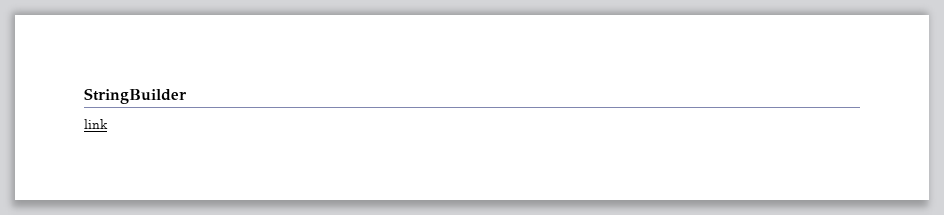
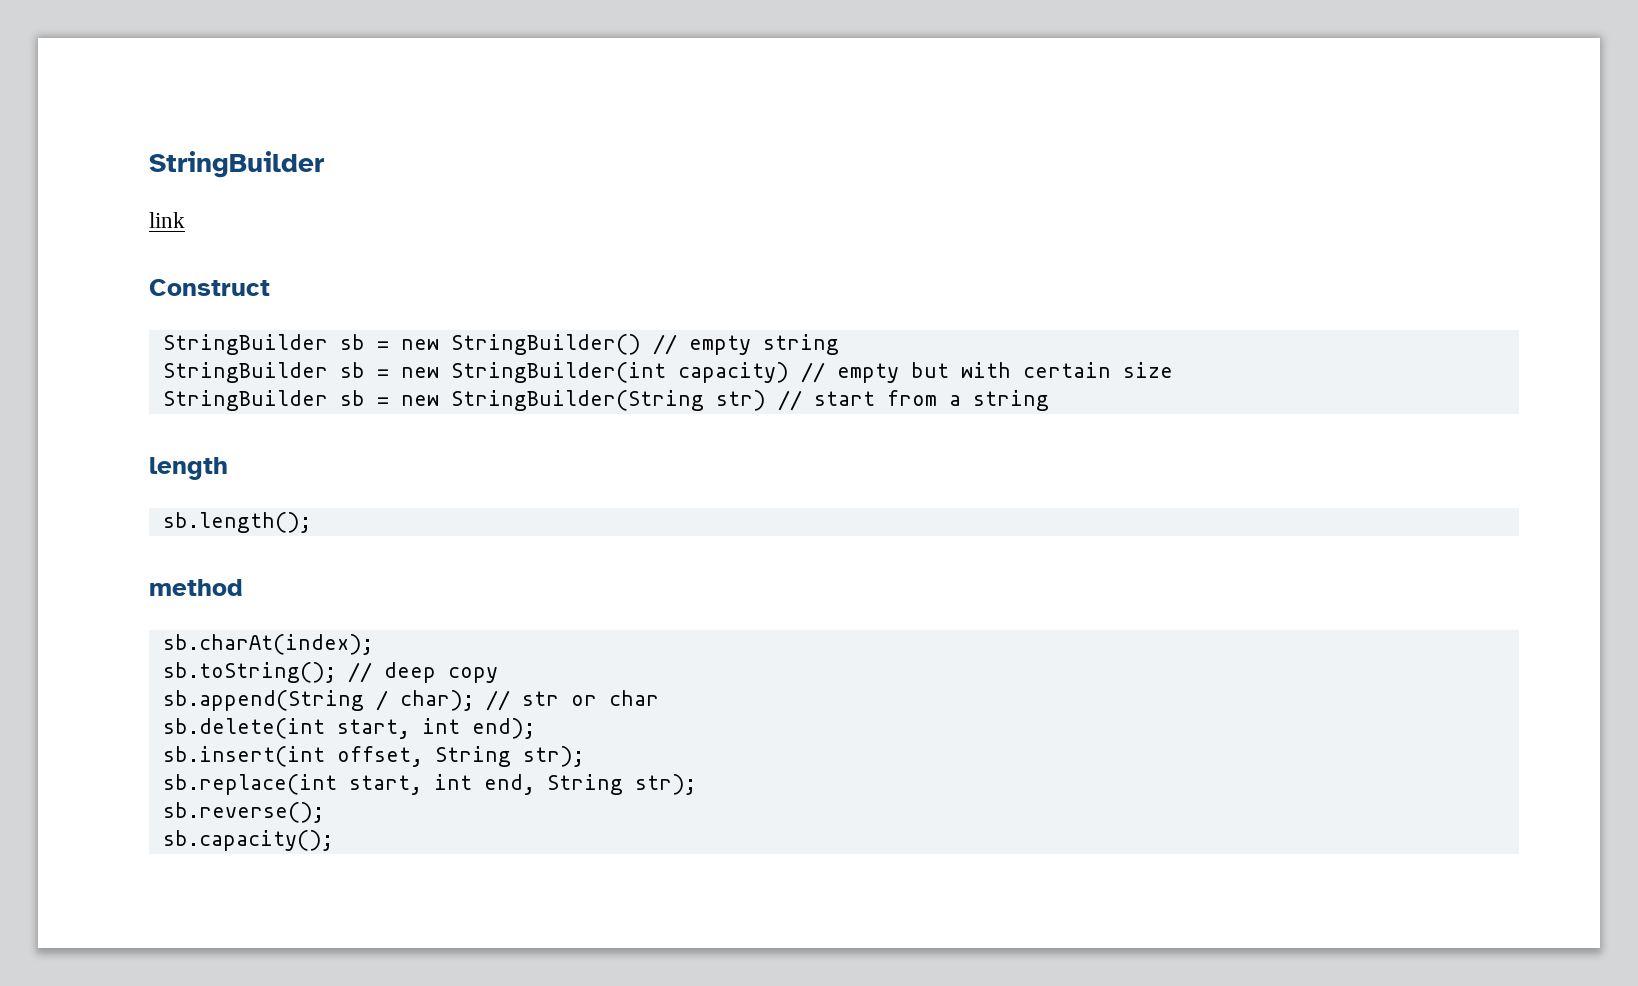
+ Construct
+ StringBuilder sb = new StringBuilder() // empty string
+ StringBuilder sb = new StringBuilder(int capacity) // empty but with certain size
+ StringBuilder sb = new StringBuilder(String str) // start from a string
+ length
+ sb.length();
+ method
+ sb.charAt(index);
+ sb.toString(); // deep copy
+ sb.append(String / char); // str or char
+ sb.delete(int start, int end);
+ sb.insert(int offset, String str);
+ sb.replace(int start, int end, String str);
+ sb.reverse();
+ sb.capacity();

